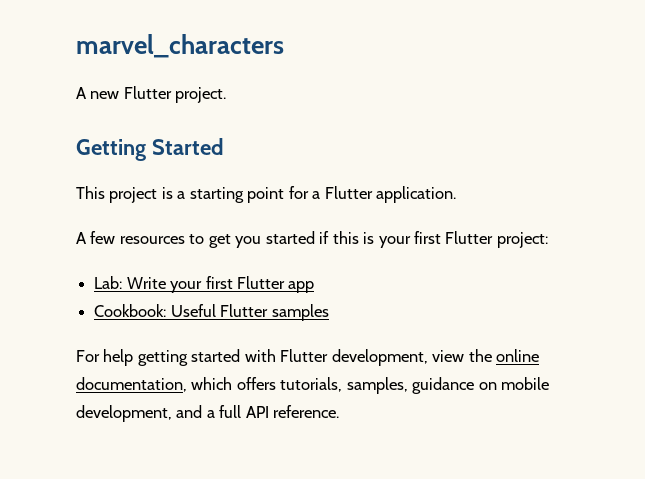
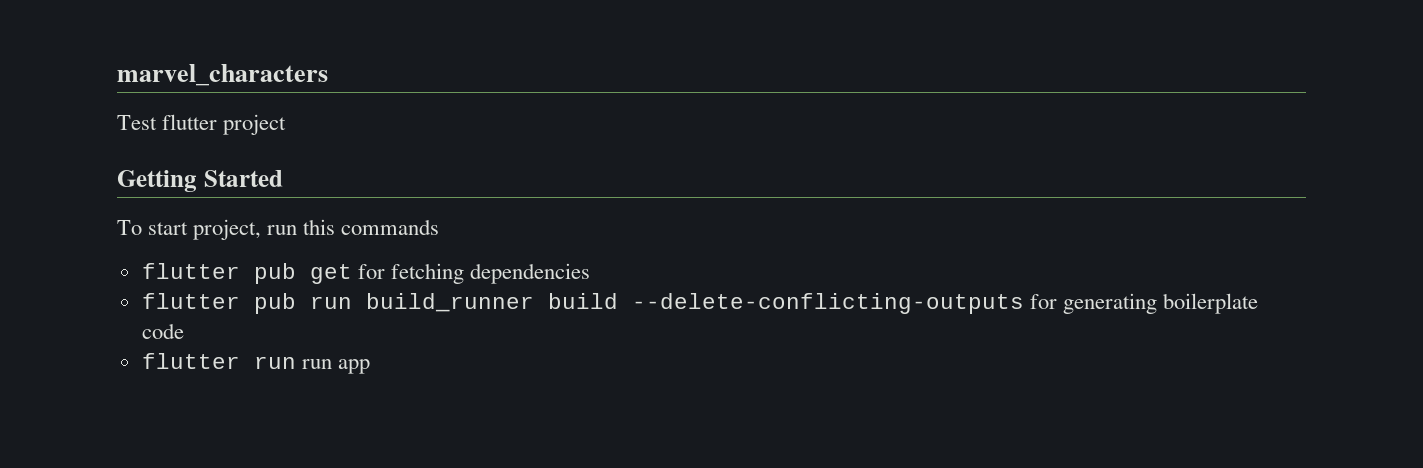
- A new Flutter project.
+ Test flutter project
  Getting Started
- This project is a starting point for a Flutter application.
- A few resources to get you started if this is your first Flutter project:
- Lab: Write your first Flutter app
- Cookbook: Useful Flutter samples
- For help getting started with Flutter development, view the online documentation, which offers tutorials, samples, guidance on mobile development, and a full API reference.
+ To start project, run this commands
+ flutter pub get for fetching dependencies
+ flutter pub run build_runner build --delete-conflicting-outputs for generating boilerplate code
+ flutter run run app

